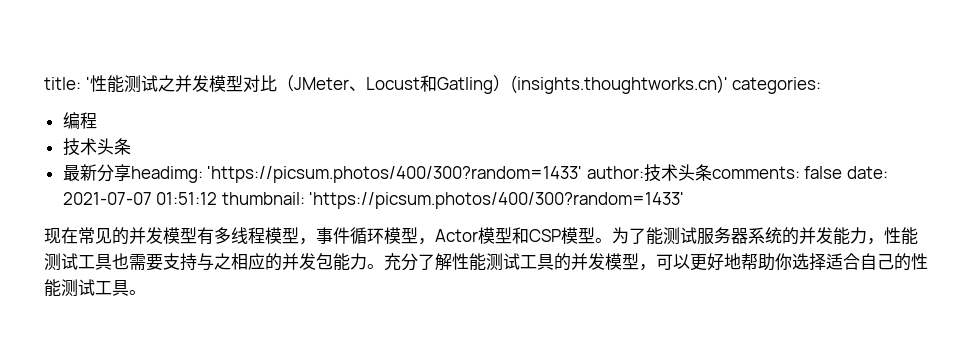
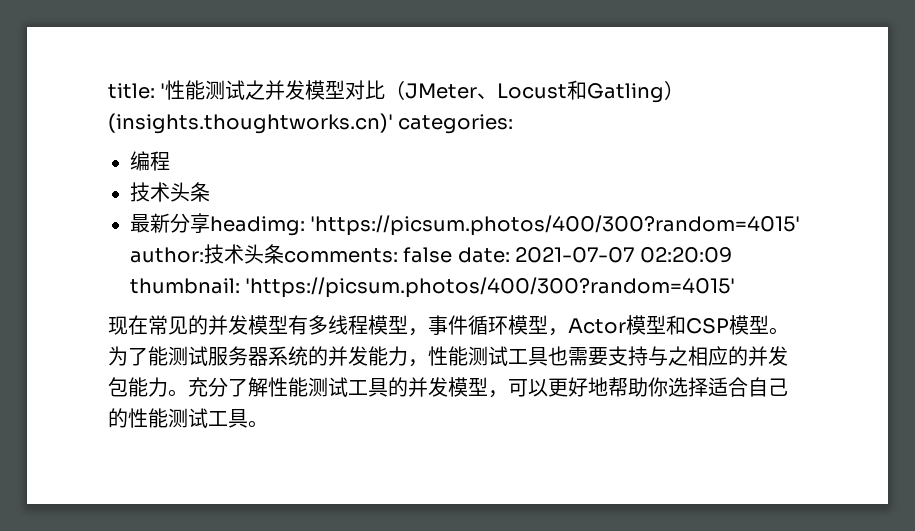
- 最新分享headimg: 'https://picsum.photos/400/300?random=1433' author:技术头条comments: false date: 2021-07-07 01:51:12 thumbnail: 'https://picsum.photos/400/300?random=1433'
+ 最新分享headimg: 'https://picsum.photos/400/300?random=4015' author:技术头条comments: false date: 2021-07-07 02:20:09 thumbnail: 'https://picsum.photos/400/300?random=4015'

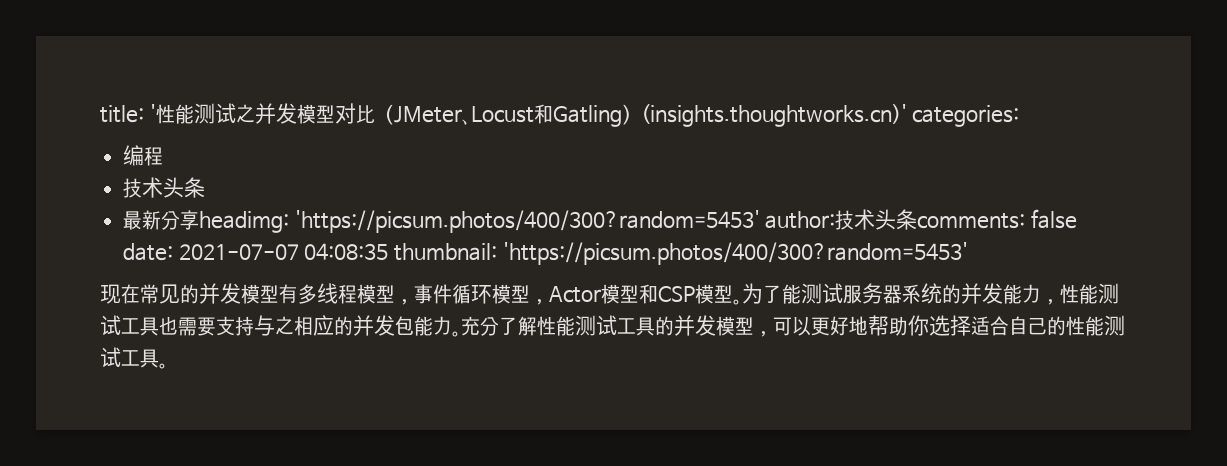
- 最新分享headimg: 'https://picsum.photos/400/300?random=4015' author:技术头条comments: false date: 2021-07-07 02:20:09 thumbnail: 'https://picsum.photos/400/300?random=4015'
+ 最新分享headimg: 'https://picsum.photos/400/300?random=5453' author:技术头条comments: false date: 2021-07-07 04:08:35 thumbnail: 'https://picsum.photos/400/300?random=5453'

